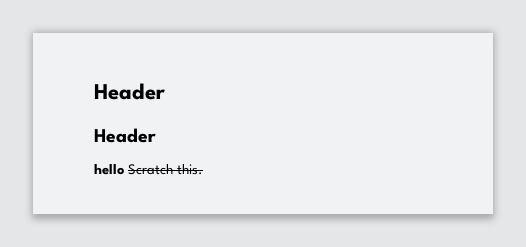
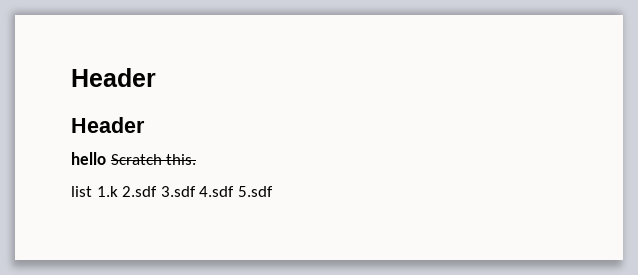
+ list 1.k 2.sdf 3.sdf 4.sdf 5.sdf

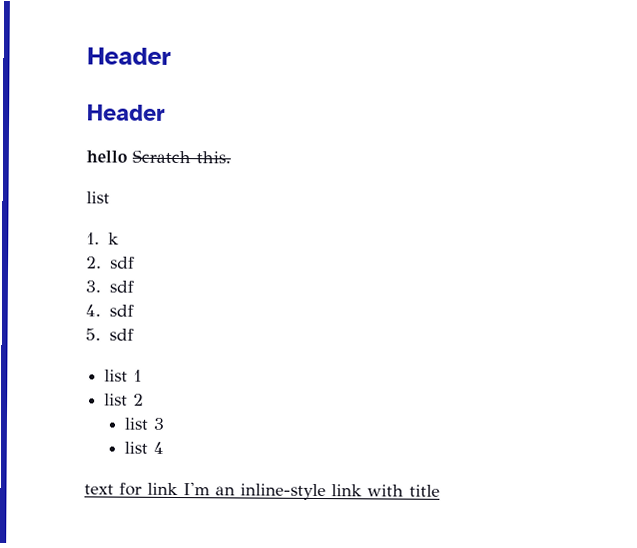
  hello Scratch this.
- list 1.k 2.sdf 3.sdf 4.sdf 5.sdf
+ list
+ 1. k
+ 2. sdf
+ 3. sdf
+ 4. sdf
+ 5. sdf
+ list 1
+ list 2
+ list 3
+ list 4
+ text for link I'm an inline-style link with title

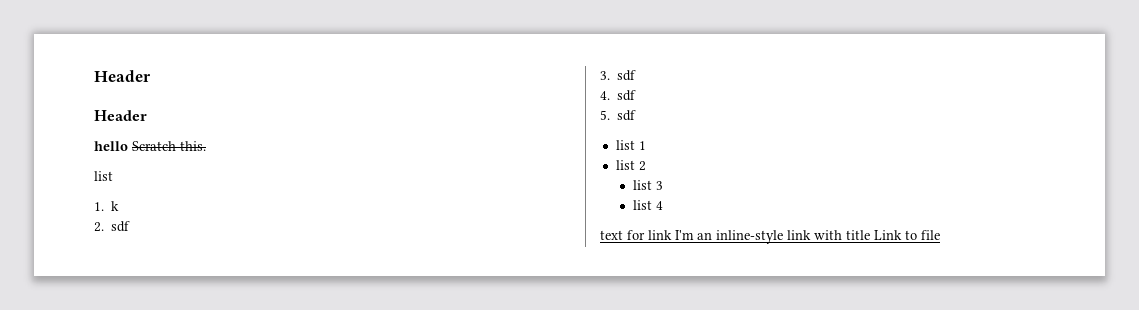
- text for link I'm an inline-style link with title
+ text for link I'm an inline-style link with title Link to file

